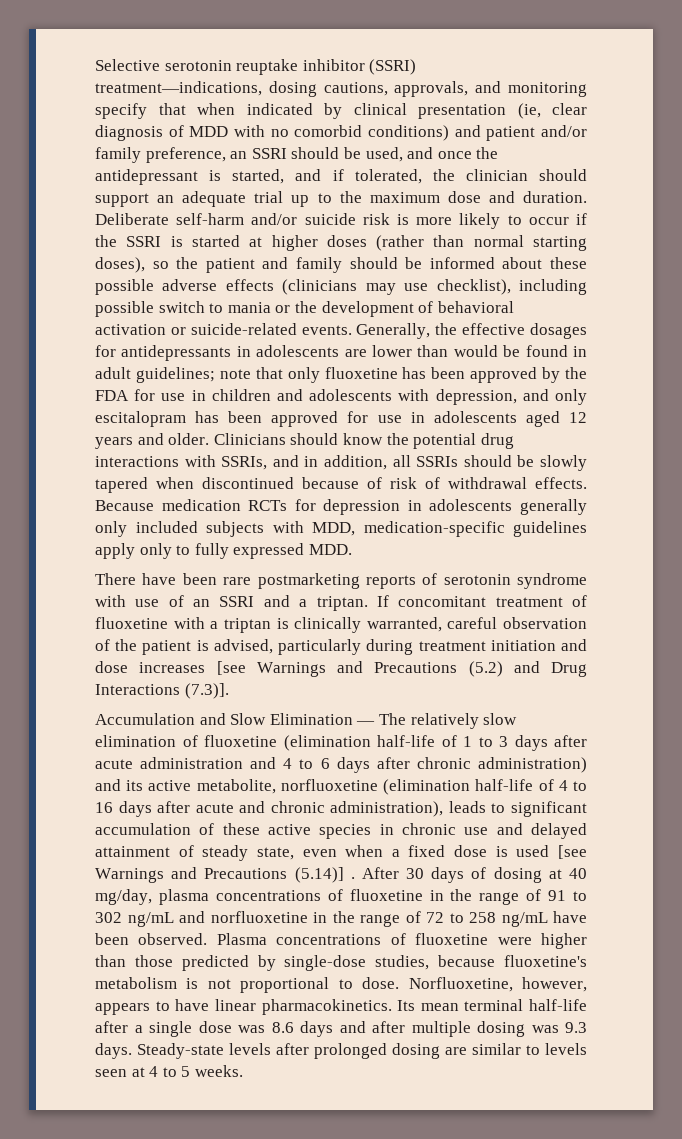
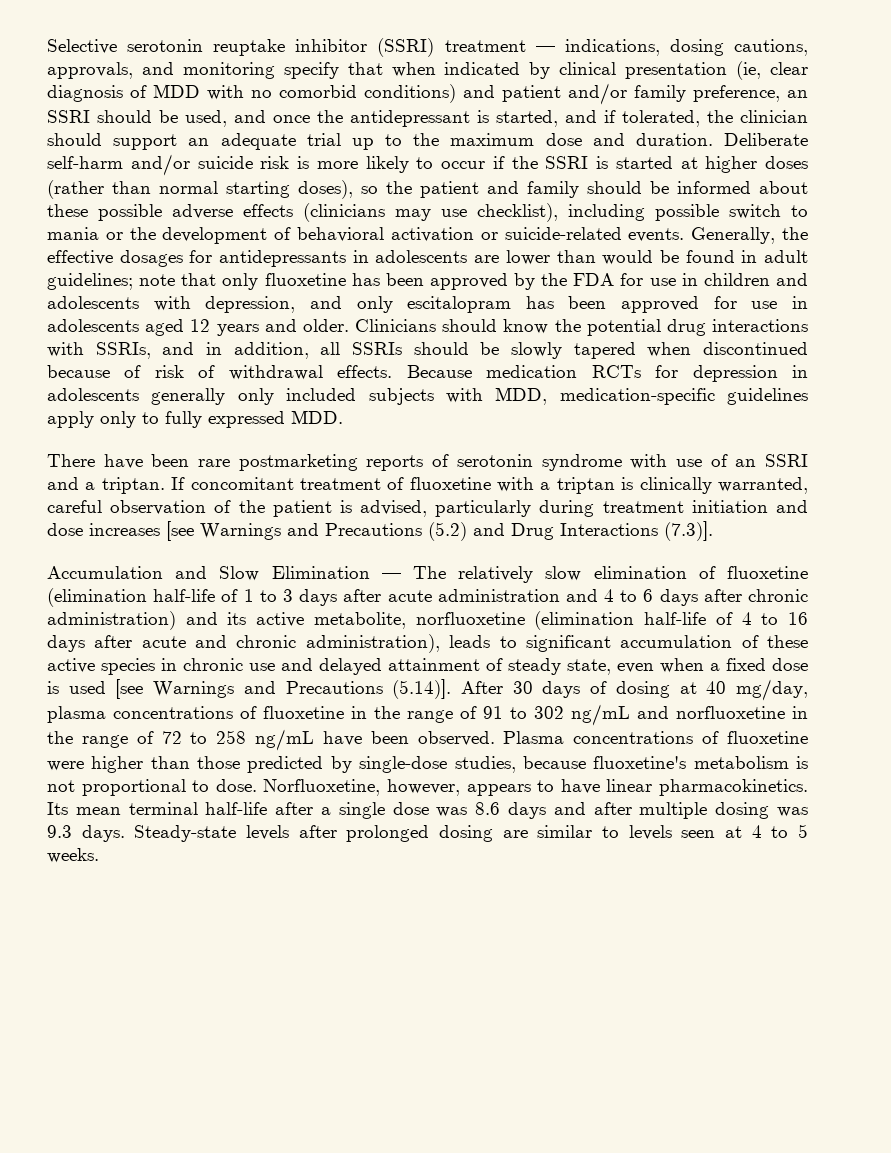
- Selective serotonin reuptake inhibitor (SSRI) treatment—indications, dosing cautions, approvals, and monitoring specify that when indicated by clinical presentation (ie, clear diagnosis of MDD with no comorbid conditions) and patient and/or family preference, an SSRI should be used, and once the antidepressant is started, and if tolerated, the clinician should support an adequate trial up to the maximum dose and duration.
+ Selective serotonin reuptake inhibitor (SSRI) treatment — indications, dosing cautions, approvals, and monitoring specify that when indicated by clinical presentation (ie, clear diagnosis of MDD with no comorbid conditions) and patient and/or family preference, an SSRI should be used, and once the antidepressant is started, and if tolerated, the clinician should support an adequate trial up to the maximum dose and duration.
- Accumulation and Slow Elimination — The relatively slow elimination of fluoxetine (elimination half-life of 1 to 3 days after acute administration and 4 to 6 days after chronic administration) and its active metabolite, norfluoxetine (elimination half-life of 4 to 16 days after acute and chronic administration), leads to significant accumulation of these active species in chronic use and delayed attainment of steady state, even when a fixed dose is used [see Warnings and Precautions (5.14)] . After 30 days of dosing at 40 mg/day, plasma concentrations of fluoxetine in the range of 91 to 302 ng/mL and norfluoxetine in the range of 72 to 258 ng/mL have been observed.
+ Accumulation and Slow Elimination — The relatively slow elimination of fluoxetine (elimination half-life of 1 to 3 days after acute administration and 4 to 6 days after chronic administration) and its active metabolite, norfluoxetine (elimination half-life of 4 to 16 days after acute and chronic administration), leads to significant accumulation of these active species in chronic use and delayed attainment of steady state, even when a fixed dose is used [see Warnings and Precautions (5.14)]. After 30 days of dosing at 40 mg/day, plasma concentrations of fluoxetine in the range of 91 to 302 ng/mL and norfluoxetine in the range of 72 to 258 ng/mL have been observed.

